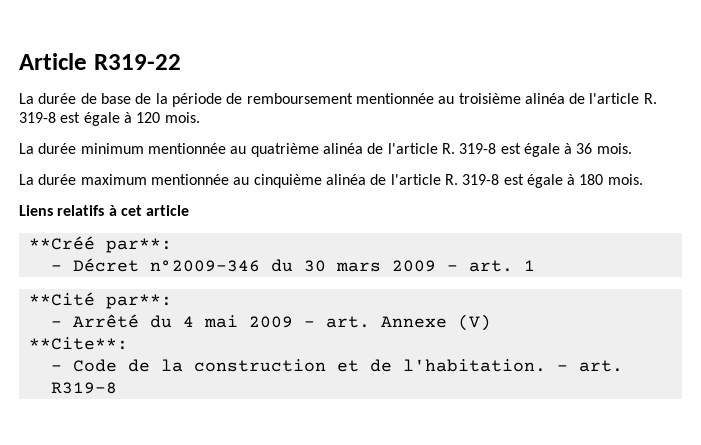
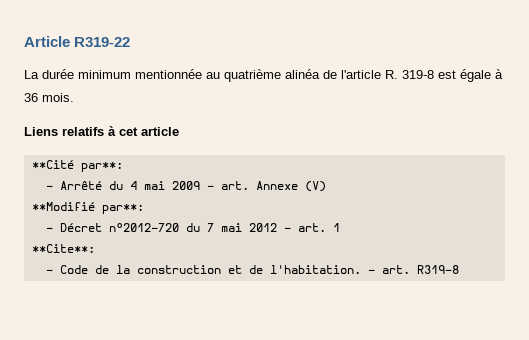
- La durée de base de la période de remboursement mentionnée au troisième alinéa de l'article R. 319-8 est égale à 120 mois.
- La durée maximum mentionnée au cinquième alinéa de l'article R. 319-8 est égale à 180 mois.
- **Créé par**:
- - Décret n°2009-346 du 30 mars 2009 - art. 1
+ **Modifié par**:
+ - Décret n°2012-720 du 7 mai 2012 - art. 1

